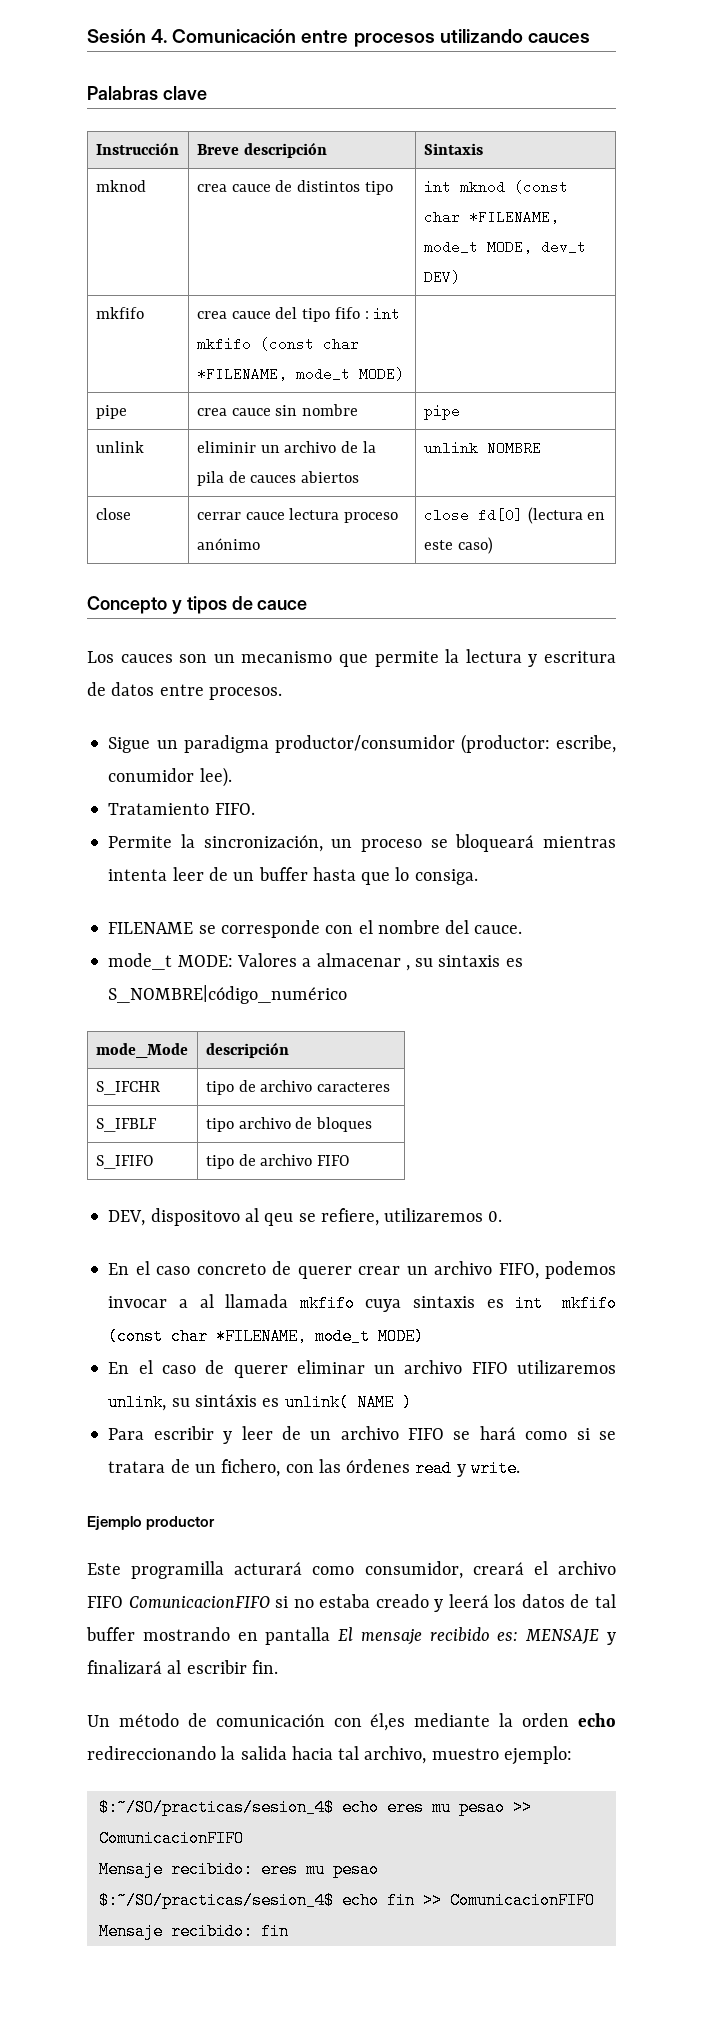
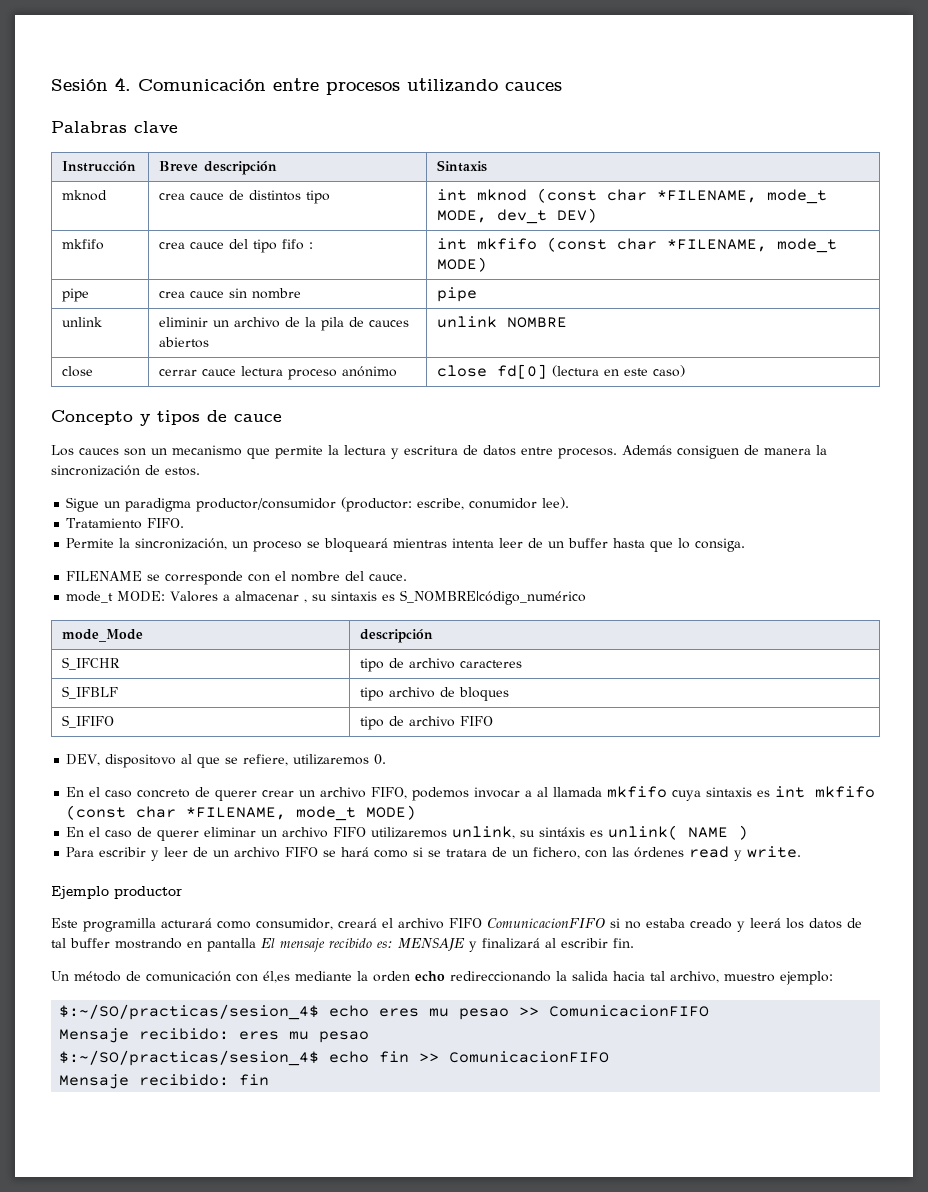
- mkfifo | crea cauce del tipo fifo : int mkfifo (const char *FILENAME, mode_t MODE) |
+ mkfifo | crea cauce del tipo fifo : | int mkfifo (const char *FILENAME, mode_t MODE)
+ Además consiguen de manera la sincronización de estos.
- DEV, dispositovo al qeu se refiere, utilizaremos 0.
+ DEV, dispositovo al que se refiere, utilizaremos 0.

